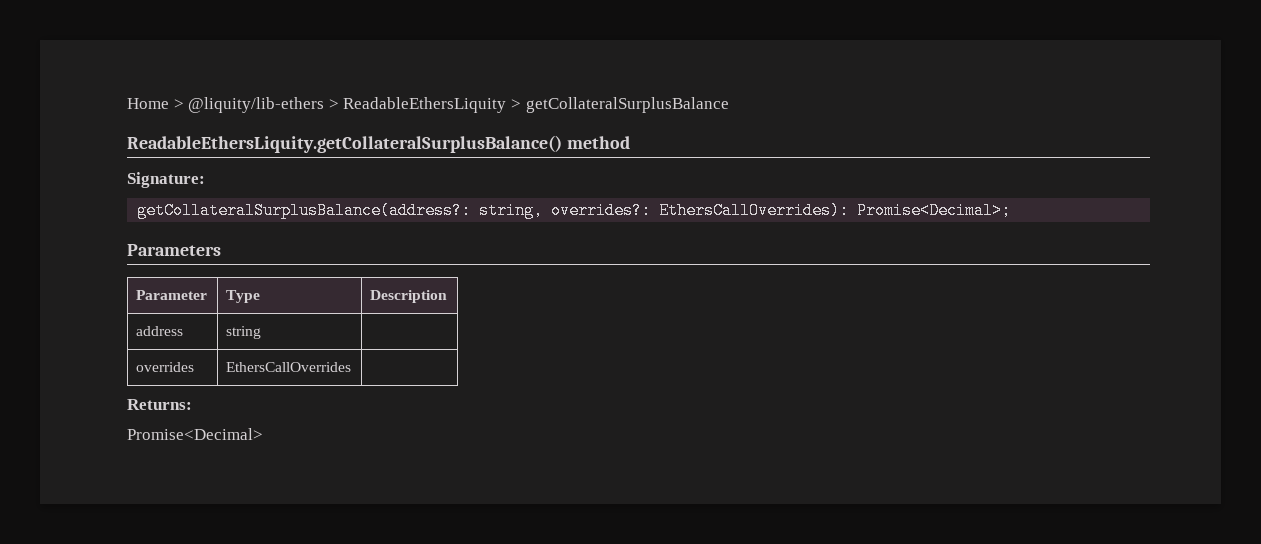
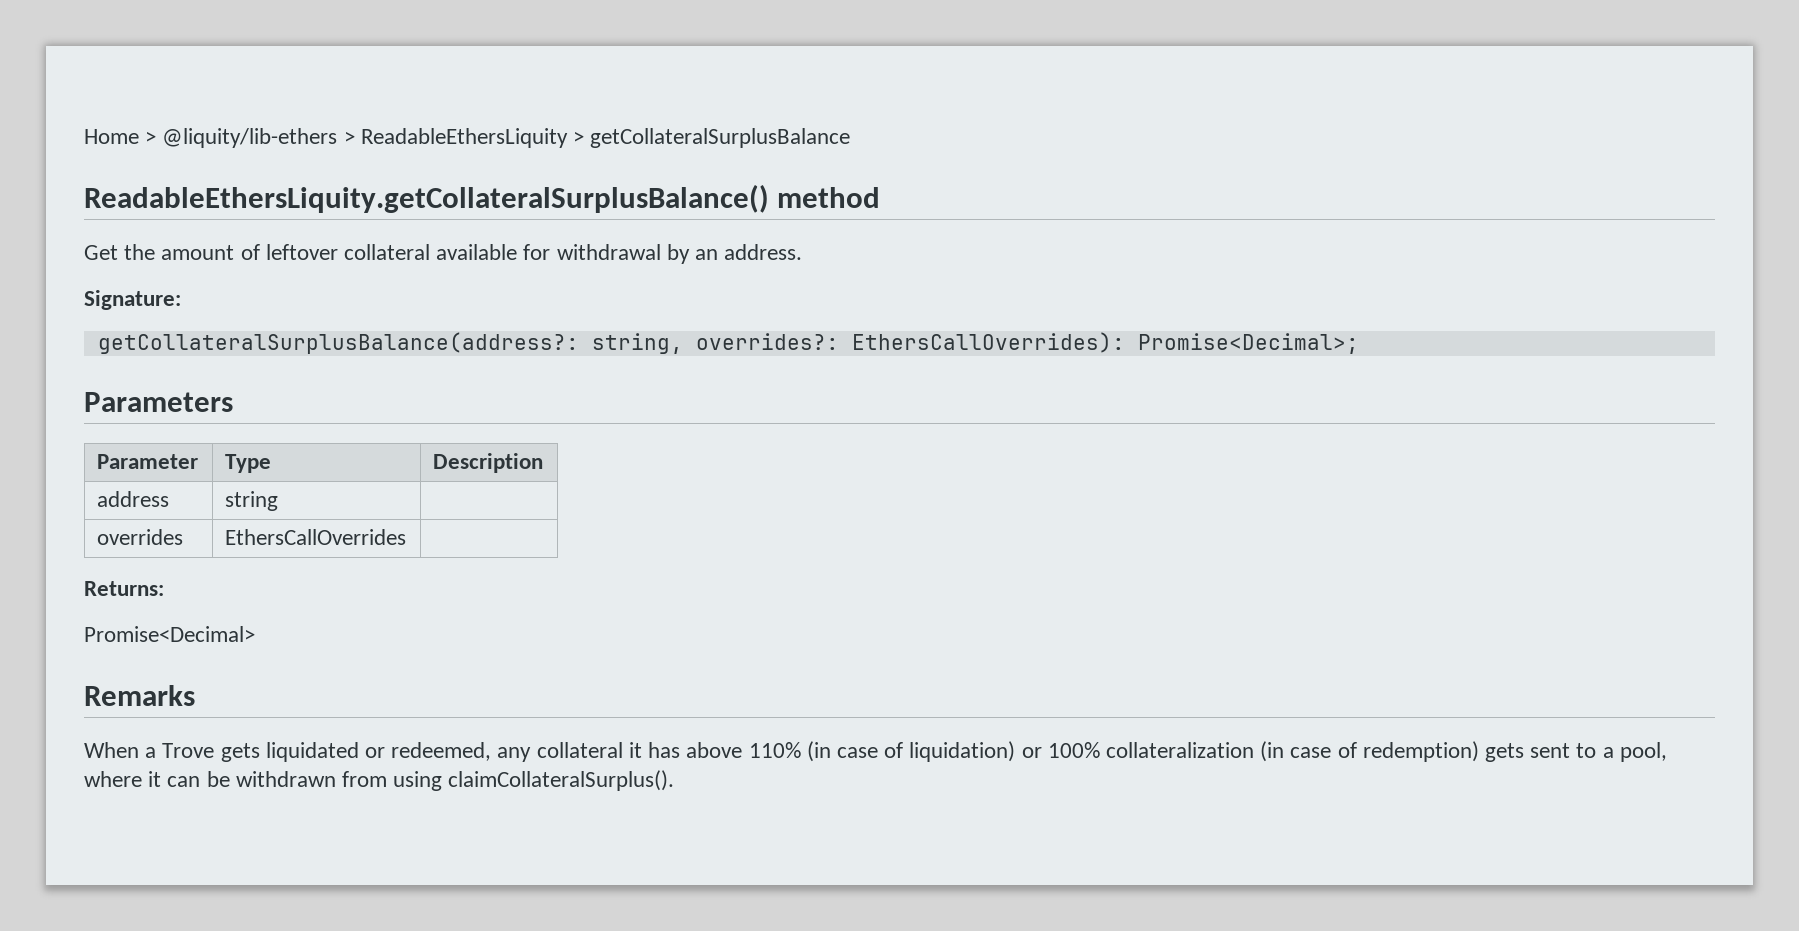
+ Get the amount of leftover collateral available for withdrawal by an address.
+ Remarks
+ When a Trove gets liquidated or redeemed, any collateral it has above 110% (in case of liquidation) or 100% collateralization (in case of redemption) gets sent to a pool, where it can be withdrawn from using claimCollateralSurplus().

